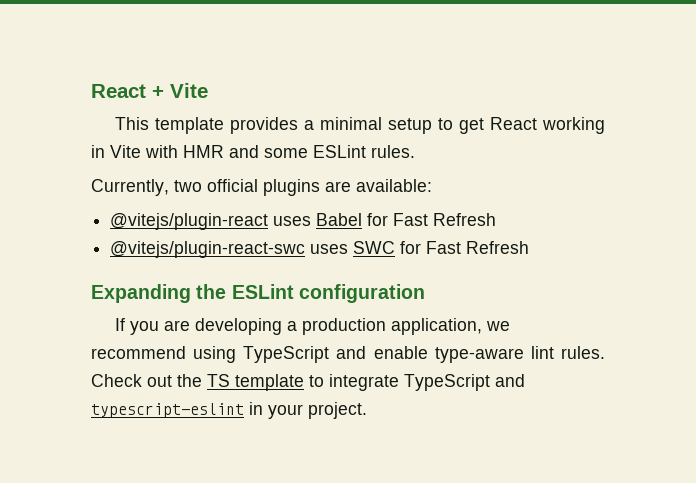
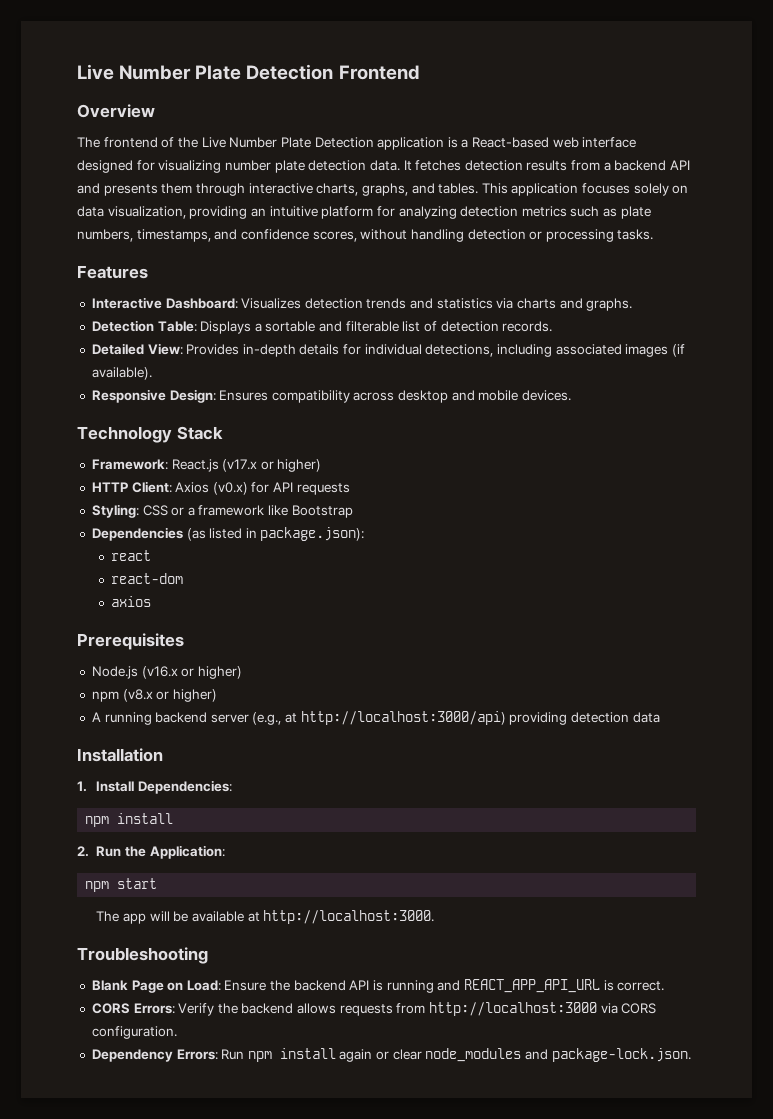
- React + Vite
- This template provides a minimal setup to get React working in Vite with HMR and some ESLint rules.
- Currently, two official plugins are available:
- @vitejs/plugin-react uses Babel for Fast Refresh
- @vitejs/plugin-react-swc uses SWC for Fast Refresh
- Expanding the ESLint configuration
- If you are developing a production application, we recommend using TypeScript and enable type-aware lint rules. Check out the TS template to integrate TypeScript and typescript-eslint in your project.
+ Live Number Plate Detection Frontend
+ Overview
+ The frontend of the Live Number Plate Detection application is a React-based web interface designed for visualizing number plate detection data. It fetches detection results from a backend API and presents them through interactive charts, graphs, and tables. This application focuses solely on data visualization, providing an intuitive platform for analyzing detection metrics such as plate numbers, timestamps, and confidence scores, without handling detection or processing tasks.
+ Features
+ Interactive Dashboard: Visualizes detection trends and statistics via charts and graphs.
+ Detection Table: Displays a sortable and filterable list of detection records.
+ Detailed View: Provides in-depth details for individual detections, including associated images (if available).
+ Responsive Design: Ensures compatibility across desktop and mobile devices.
+ Technology Stack
+ Framework: React.js (v17.x or higher)
+ HTTP Client: Axios (v0.x) for API requests
+ Styling: CSS or a framework like Bootstrap
+ Dependencies (as listed in package.json):
+ react
+ react-dom
+ axios
+ Prerequisites
+ Node.js (v16.x or higher)
+ npm (v8.x or higher)
+ A running backend server (e.g., at http://localhost:3000/api) providing detection data
+ Installation
+ 1. Install Dependencies:
+ npm install
+ 2. Run the Application:
+ npm start
+ The app will be available at http://localhost:3000.
+ Troubleshooting
+ Blank Page on Load: Ensure the backend API is running and REACT_APP_API_URL is correct.
+ CORS Errors: Verify the backend allows requests from http://localhost:3000 via CORS configuration.
+ Dependency Errors: Run npm install again or clear node_modules and package-lock.json.

